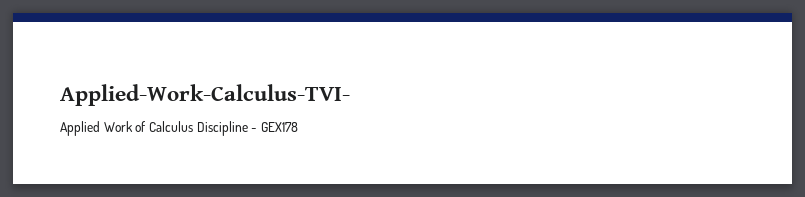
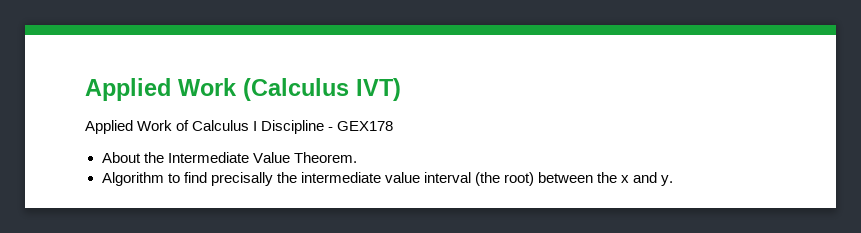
- Applied-Work-Calculus-TVI-
+ Applied Work (Calculus IVT)
- Applied Work of Calculus Discipline - GEX178
+ Applied Work of Calculus I Discipline - GEX178
+ About the Intermediate Value Theorem.
+ Algorithm to find precisally the intermediate value interval (the root) between the x and y.

